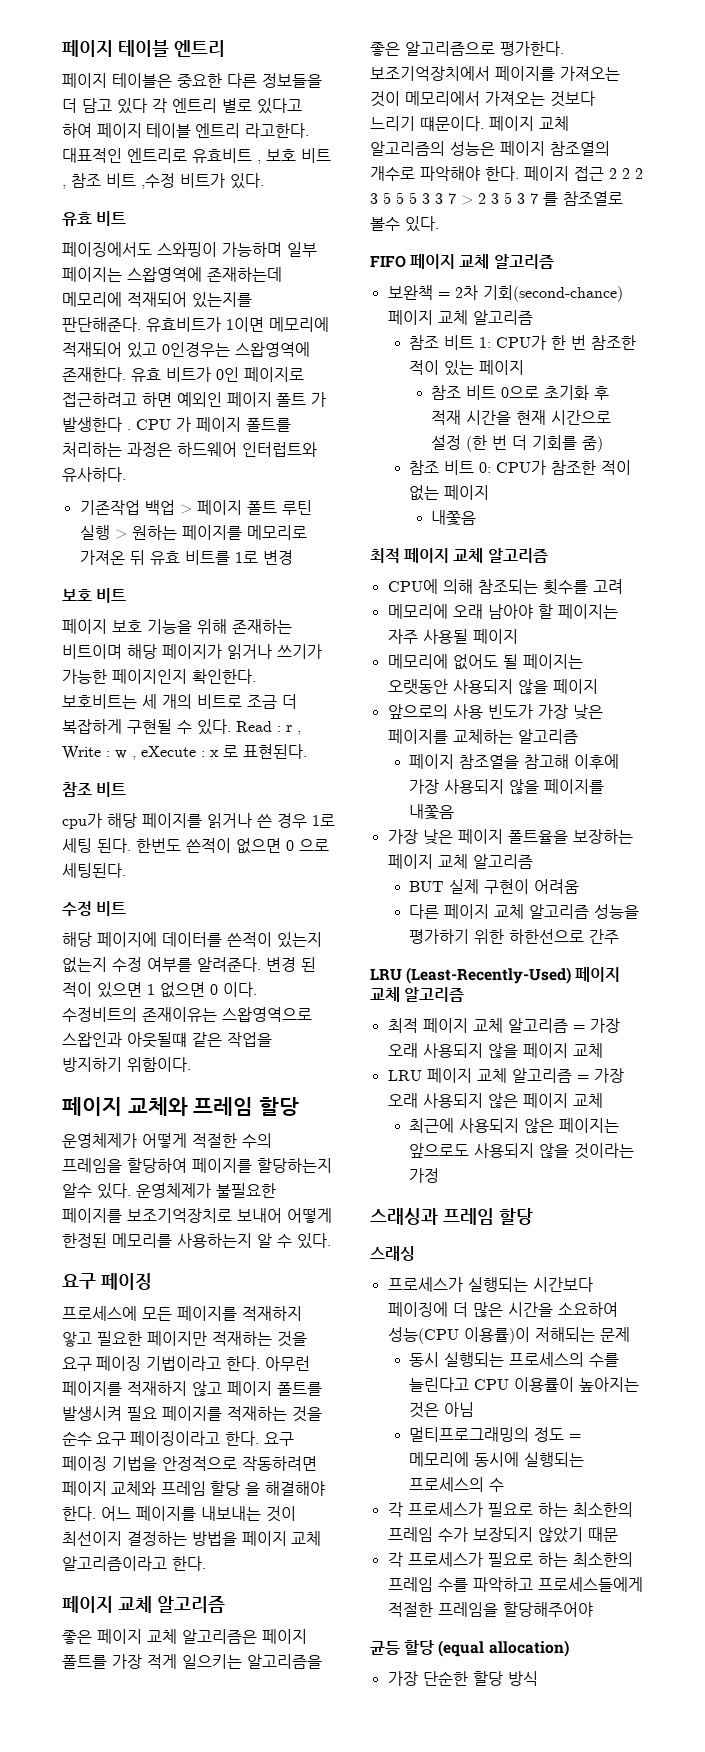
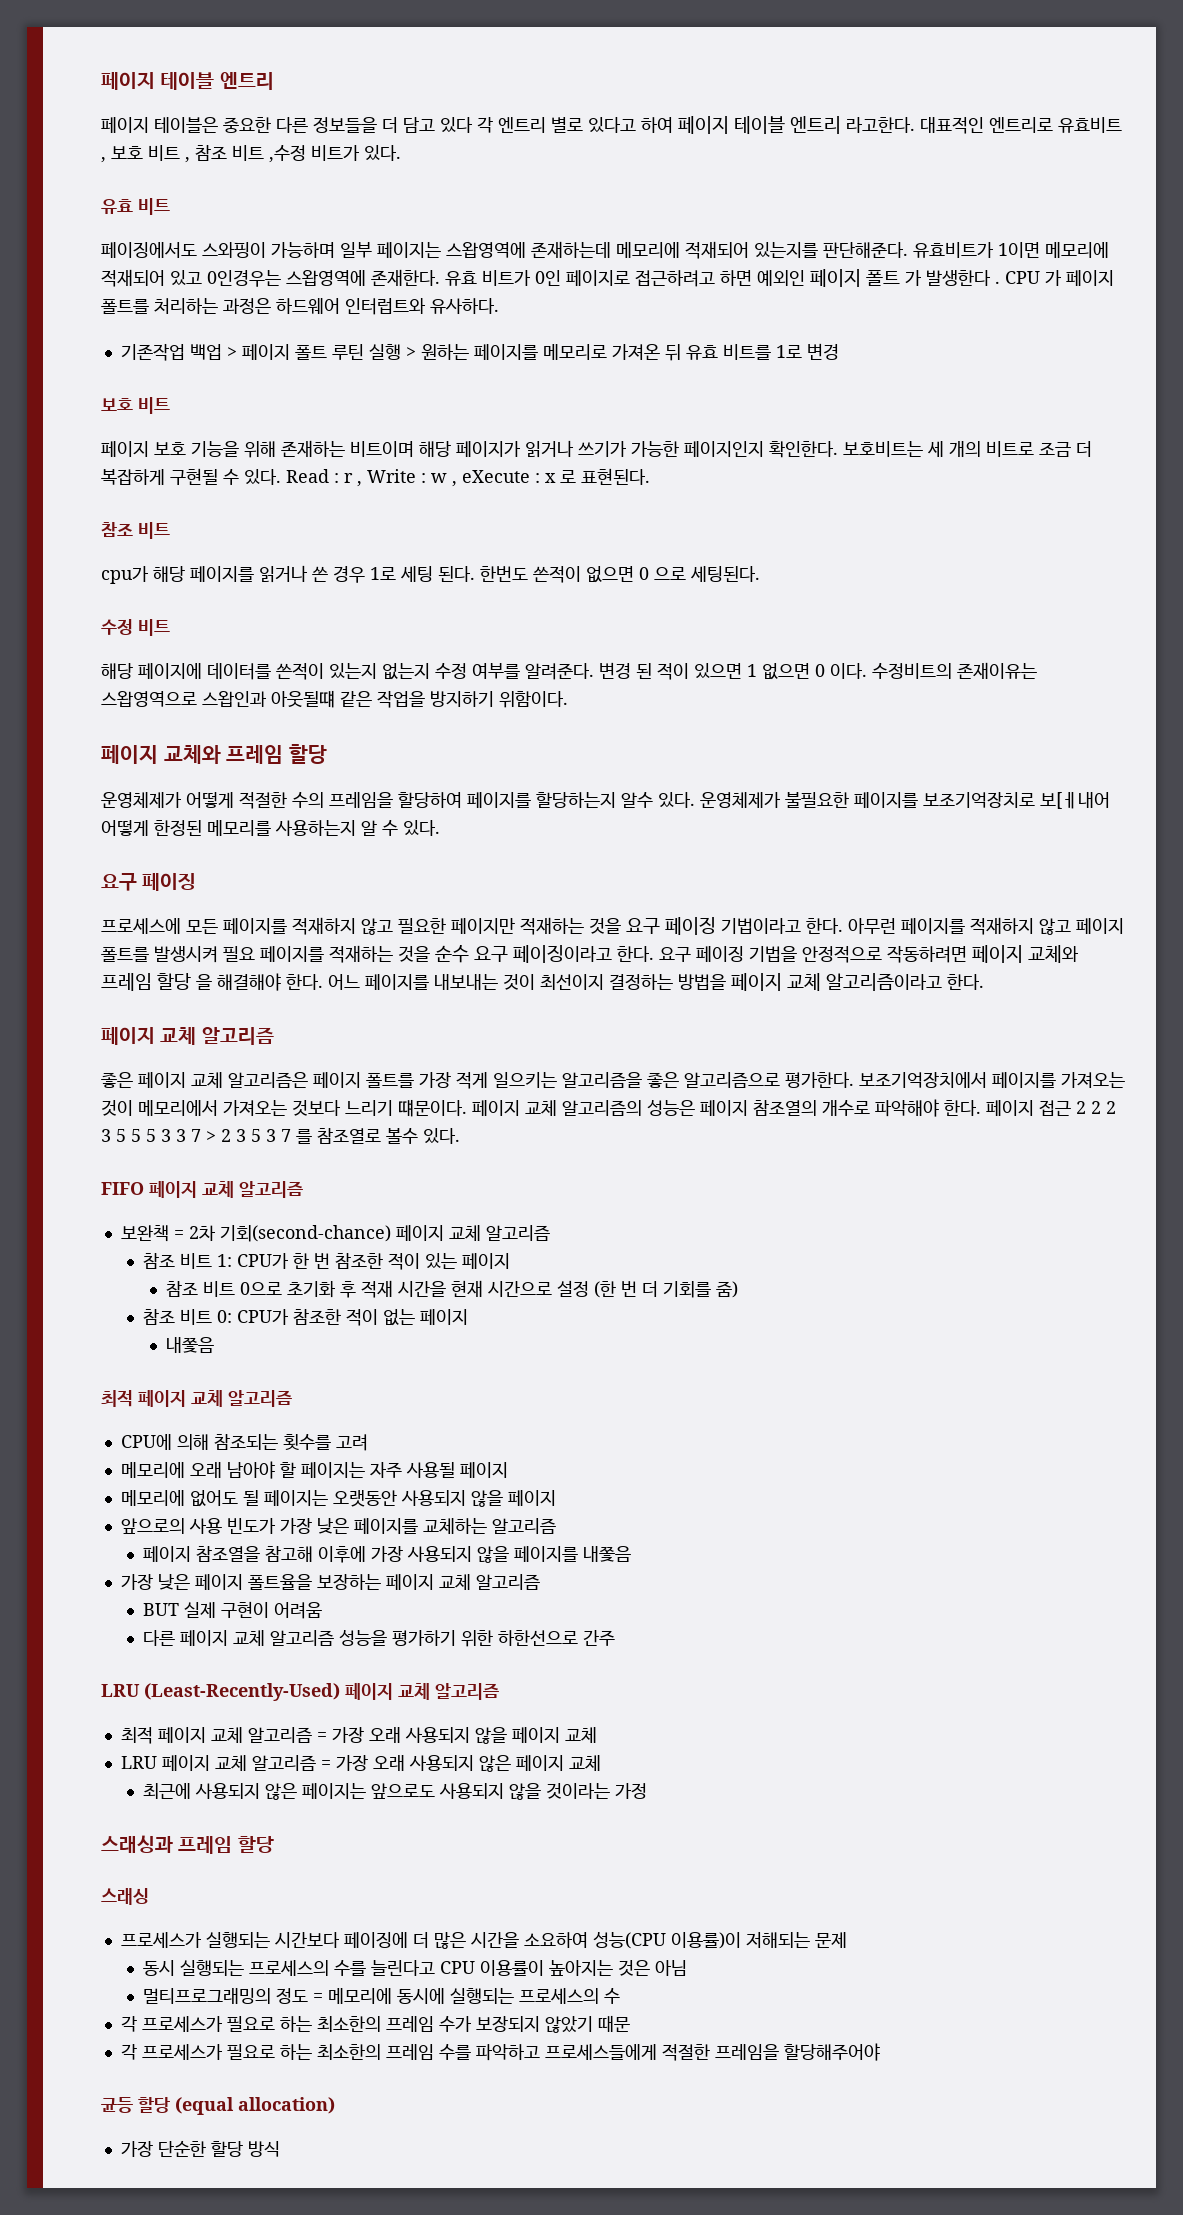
- 운영체제가 불필요한 페이지를 보조기억장치로 보내어 어떻게 한정된 메모리를 사용하는지 알 수 있다.
+ 운영체제가 불필요한 페이지를 보조기억장치로 보[ㅔ내어 어떻게 한정된 메모리를 사용하는지 알 수 있다.
- 프로세스에 모든 페이지를 적재하지 앟고 필요한 페이지만 적재하는 것을 요구 페이징 기법이라고 한다.
+ 프로세스에 모든 페이지를 적재하지 않고 필요한 페이지만 적재하는 것을 요구 페이징 기법이라고 한다.

